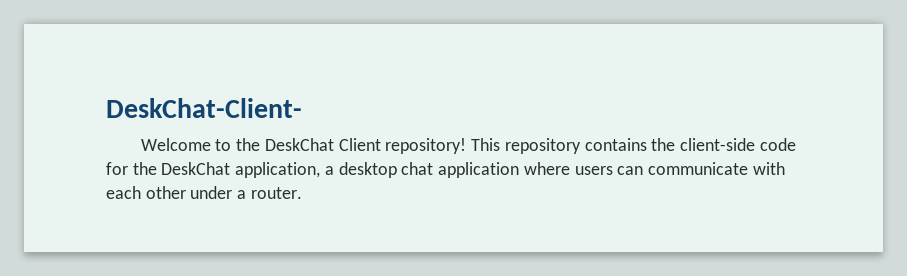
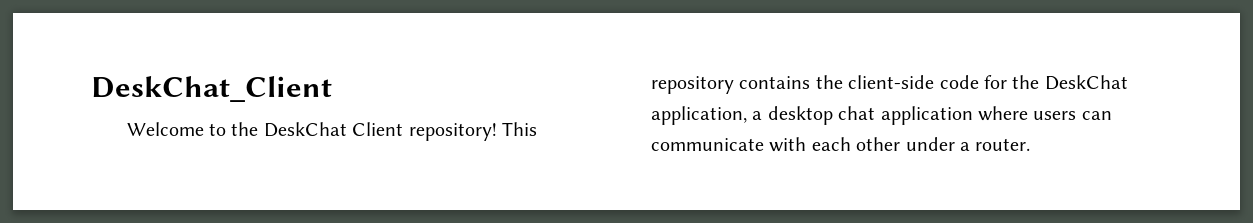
- DeskChat-Client-
+ DeskChat_Client

